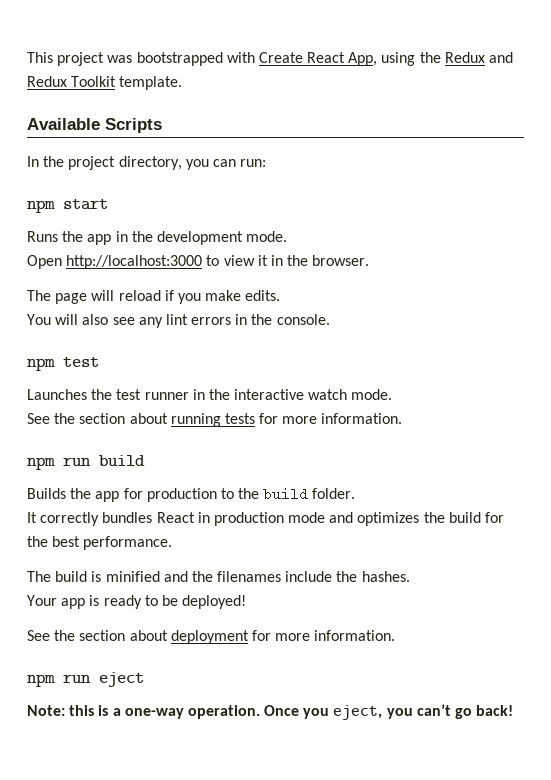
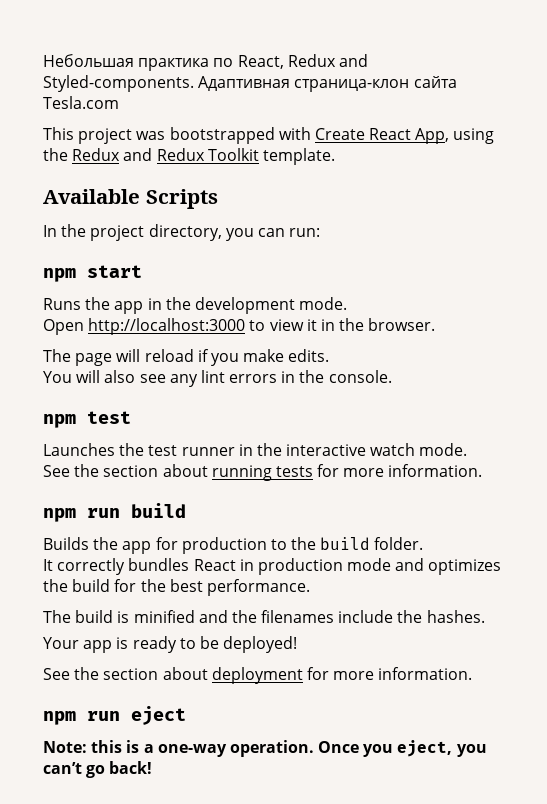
+ Небольшая практика по React, Redux and Styled-components. Адаптивная страница-клон сайта Tesla.com

